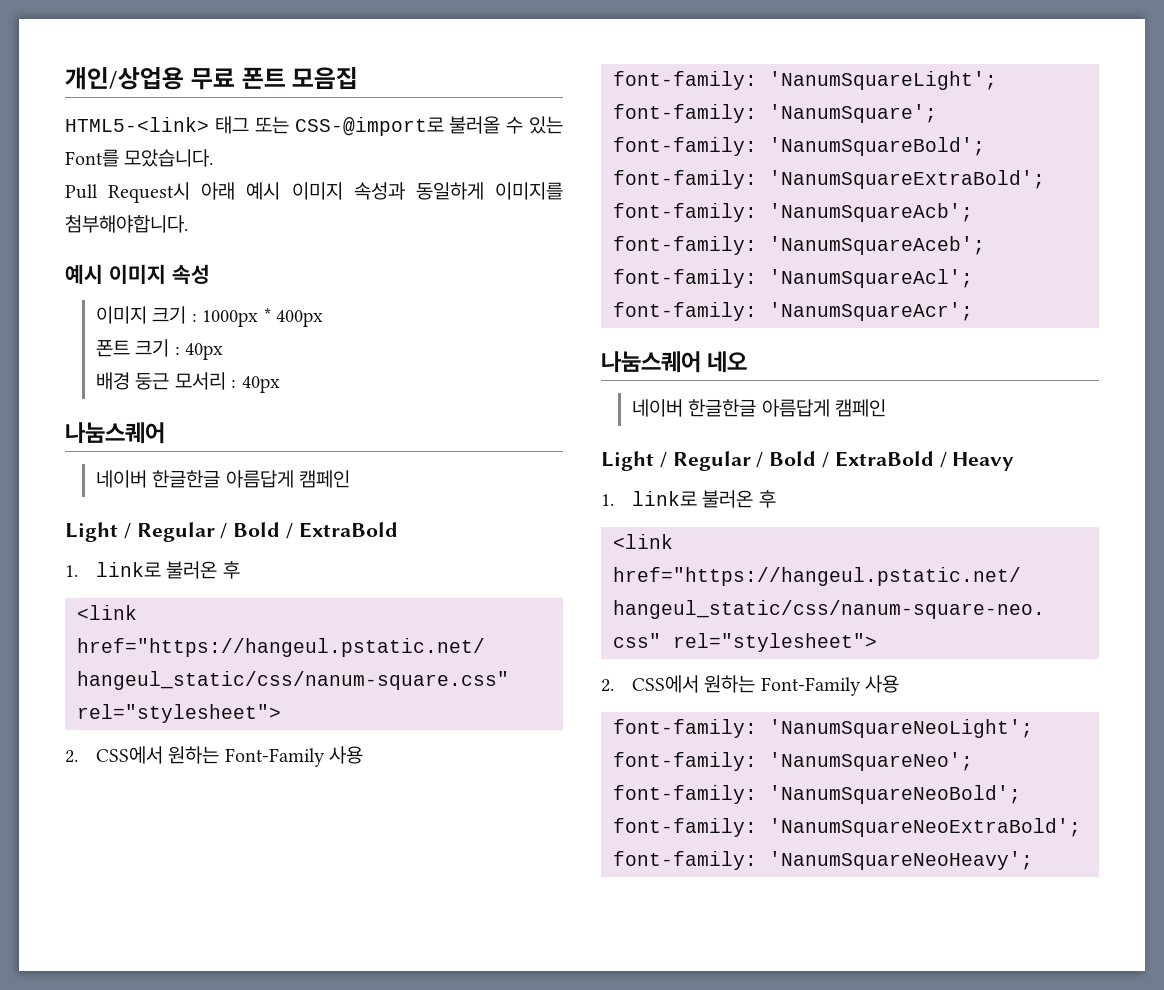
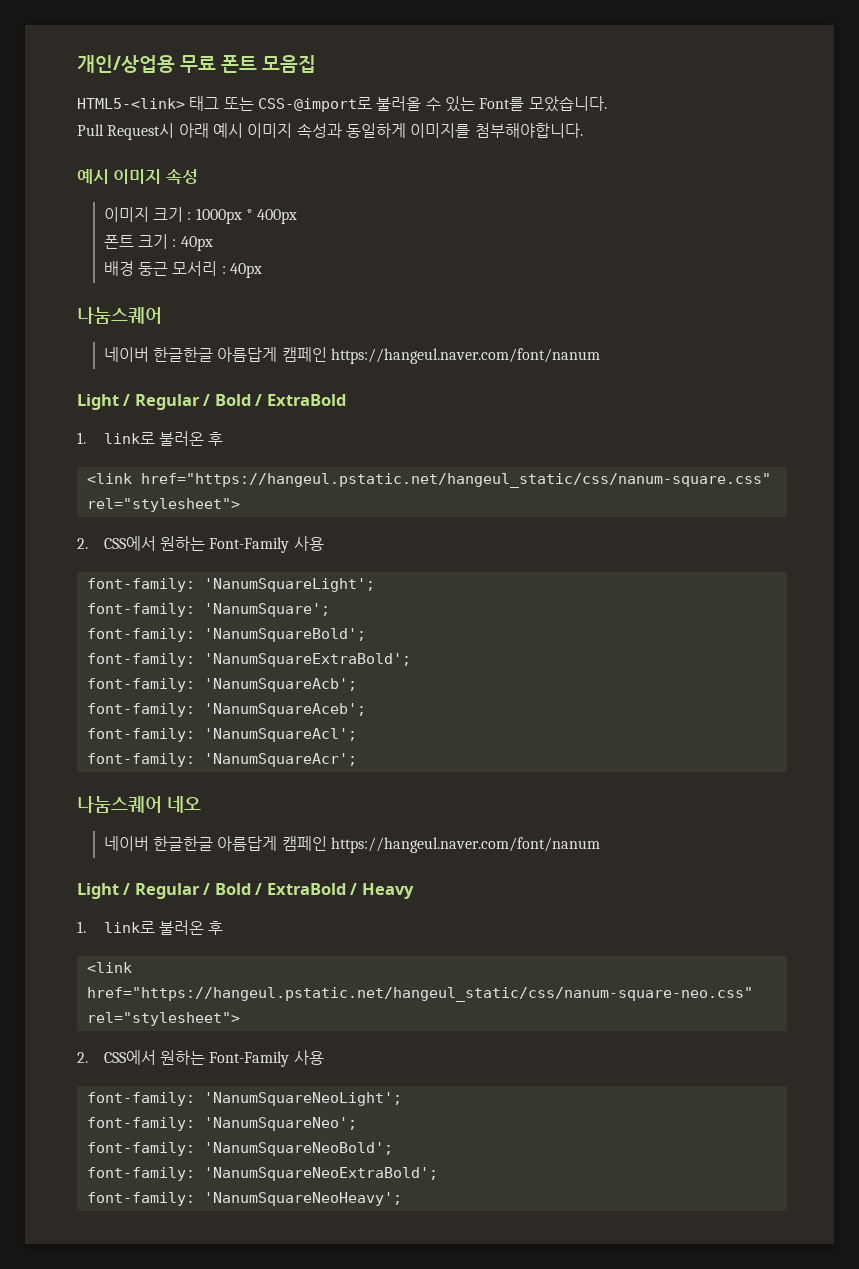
  배경 둥근 모서리 : 40px
  나눔스퀘어
- 네이버 한글한글 아름답게 캠페인
+ 네이버 한글한글 아름답게 캠페인 https://hangeul.naver.com/font/nanum
  나눔스퀘어 네오
- 네이버 한글한글 아름답게 캠페인
+ 네이버 한글한글 아름답게 캠페인 https://hangeul.naver.com/font/nanum

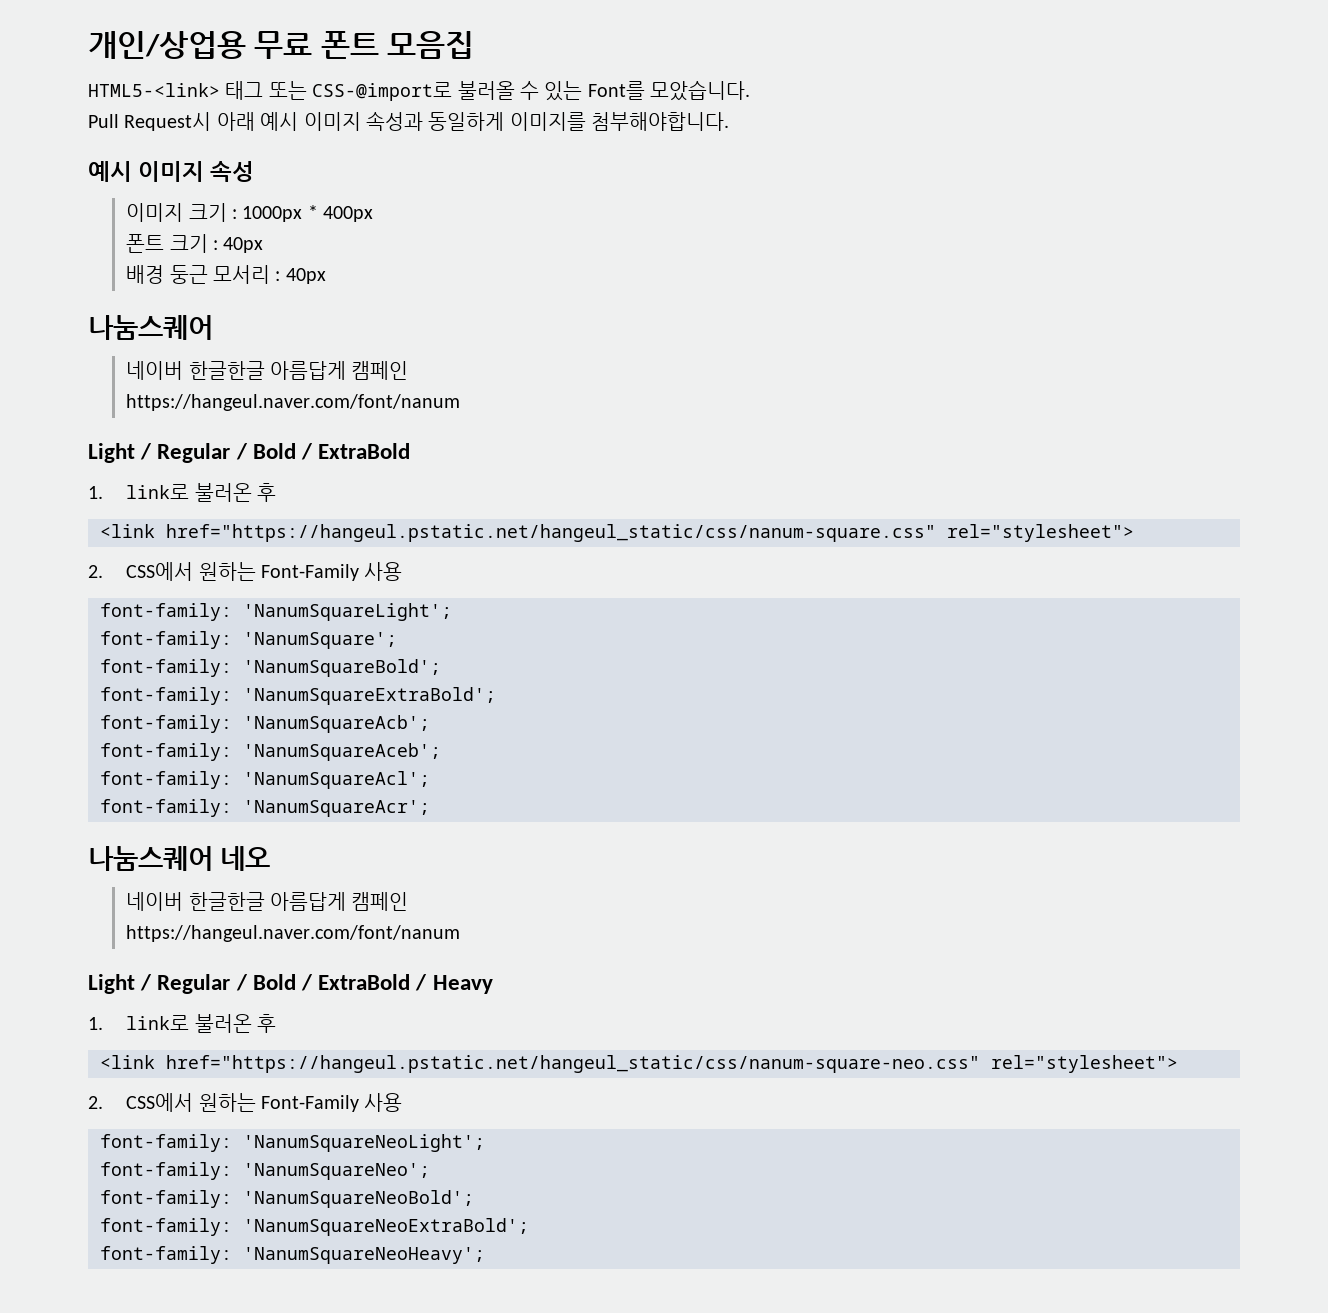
  배경 둥근 모서리 : 40px
  나눔스퀘어
- 네이버 한글한글 아름답게 캠페인 https://hangeul.naver.com/font/nanum
+ 네이버 한글한글 아름답게 캠페인
+ https://hangeul.naver.com/font/nanum
  나눔스퀘어 네오
- 네이버 한글한글 아름답게 캠페인 https://hangeul.naver.com/font/nanum
+ 네이버 한글한글 아름답게 캠페인
+ https://hangeul.naver.com/font/nanum

